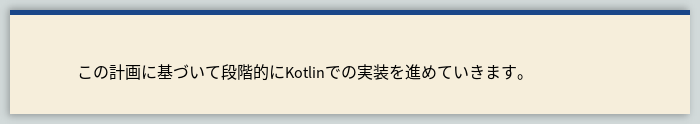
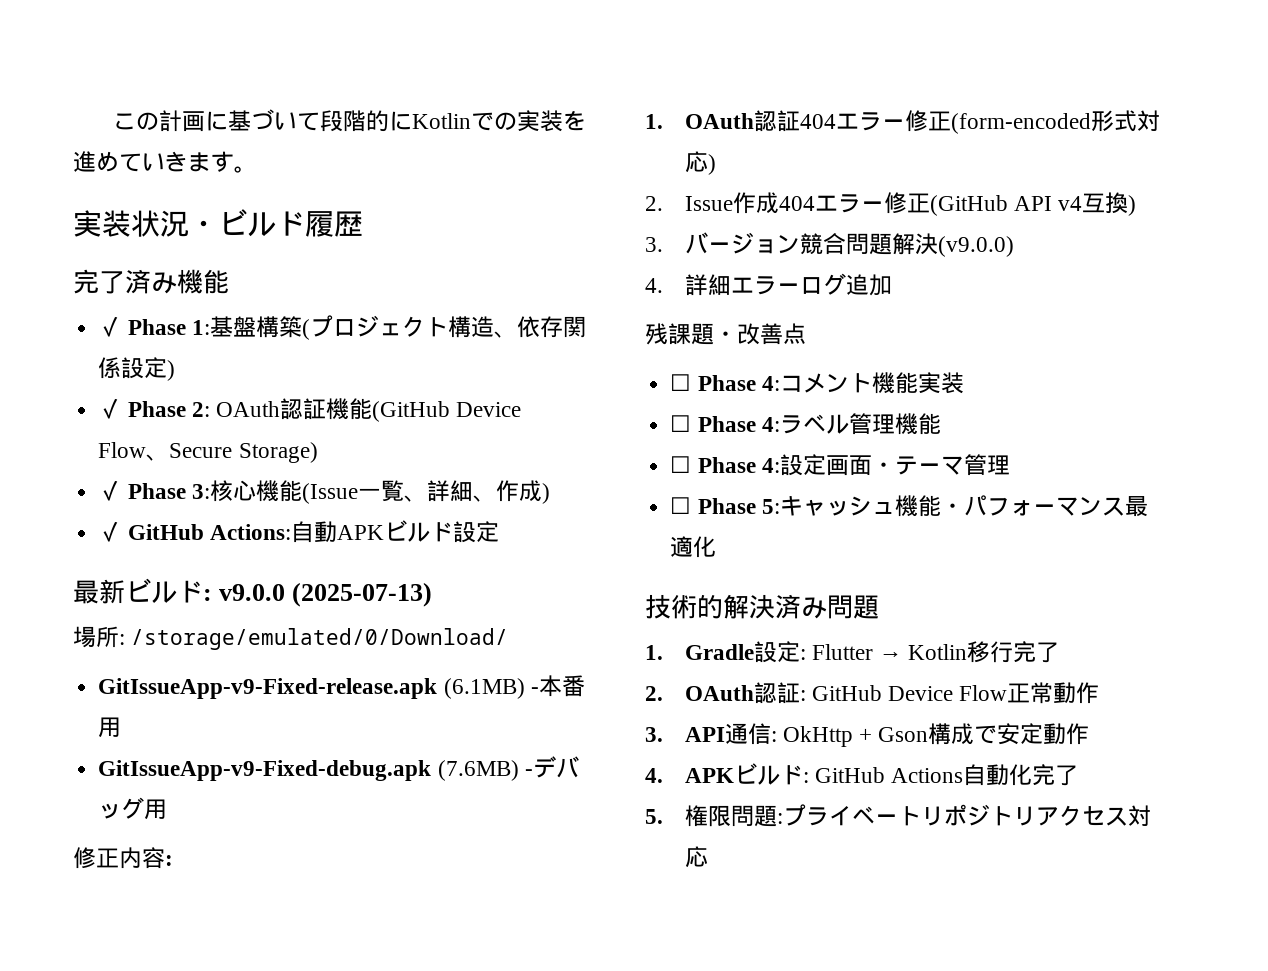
+ 実装状況・ビルド履歴
+ 完了済み機能
+ ✓ Phase 1:基盤構築(プロジェクト構造、依存関係設定)
+ ✓ Phase 2: OAuth認証機能(GitHub Device Flow、Secure Storage)
+ ✓ Phase 3:核心機能(Issue一覧、詳細、作成)
+ ✓ GitHub Actions:自動APKビルド設定
+ 最新ビルド: v9.0.0 (2025-07-13)
+ 場所: /storage/emulated/0/Download/
+ GitIssueApp-v9-Fixed-release.apk (6.1MB) -本番用
+ GitIssueApp-v9-Fixed-debug.apk (7.6MB) -デバッグ用
+ 修正内容:
+ 1. OAuth認証404エラー修正(form-encoded形式対応)
+ 2. Issue作成404エラー修正(GitHub API v4互換)
+ 3.バージョン競合問題解決(v9.0.0)
+ 4.詳細エラーログ追加
+ 残課題・改善点
+ ☐ Phase 4:コメント機能実装
+ ☐ Phase 4:ラベル管理機能
+ ☐ Phase 4:設定画面・テーマ管理
+ ☐ Phase 5:キャッシュ機能・パフォーマンス最適化
+ 技術的解決済み問題
+ 1. Gradle設定: Flutter → Kotlin移行完了
+ 2. OAuth認証: GitHub Device Flow正常動作
+ 3. API通信: OkHttp + Gson構成で安定動作
+ 4. APKビルド: GitHub Actions自動化完了
+ 5.権限問題:プライベートリポジトリアクセス対応

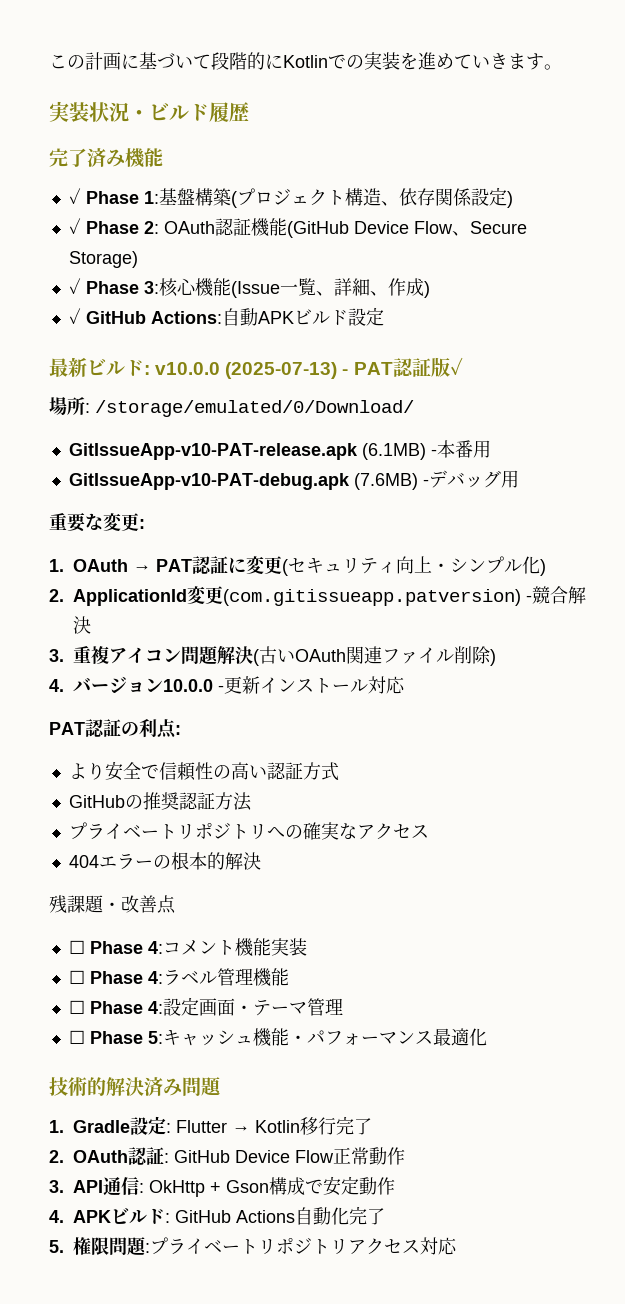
- 最新ビルド: v9.0.0 (2025-07-13)
+ 最新ビルド: v10.0.0 (2025-07-13) - PAT認証版✓
- GitIssueApp-v9-Fixed-release.apk (6.1MB) -本番用
+ GitIssueApp-v10-PAT-release.apk (6.1MB) -本番用
- GitIssueApp-v9-Fixed-debug.apk (7.6MB) -デバッグ用
+ GitIssueApp-v10-PAT-debug.apk (7.6MB) -デバッグ用
- 修正内容:
+ 重要な変更:
- 1. OAuth認証404エラー修正(form-encoded形式対応)
- 2. Issue作成404エラー修正(GitHub API v4互換)
- 3.バージョン競合問題解決(v9.0.0)
- 4.詳細エラーログ追加
+ 1. OAuth → PAT認証に変更(セキュリティ向上・シンプル化)
+ 2. ApplicationId変更(com.gitissueapp.patversion) -競合解決
+ 3.重複アイコン問題解決(古いOAuth関連ファイル削除)
+ 4.バージョン10.0.0 -更新インストール対応
+ PAT認証の利点:
+ より安全で信頼性の高い認証方式
+ GitHubの推奨認証方法
+ プライベートリポジトリへの確実なアクセス
+ 404エラーの根本的解決

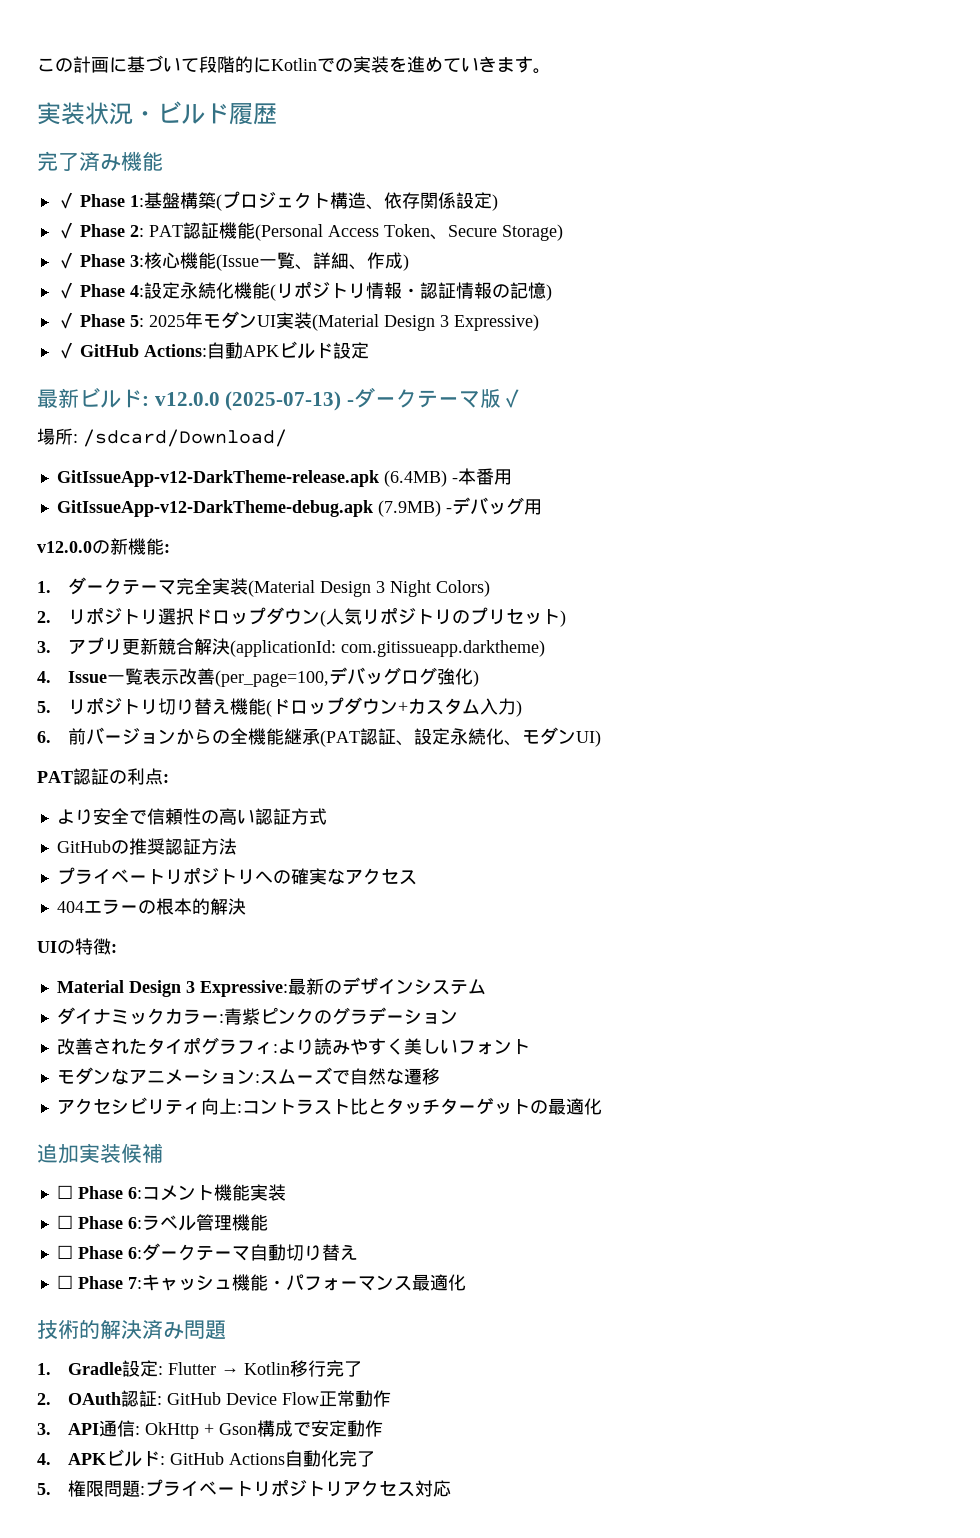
- ✓ Phase 2: OAuth認証機能(GitHub Device Flow、Secure Storage)
+ ✓ Phase 2: PAT認証機能(Personal Access Token、Secure Storage)
+ ✓ Phase 4:設定永続化機能(リポジトリ情報・認証情報の記憶)
+ ✓ Phase 5: 2025年モダンUI実装(Material Design 3 Expressive)
- 最新ビルド: v10.0.0 (2025-07-13) - PAT認証版✓
+ 最新ビルド: v12.0.0 (2025-07-13) -ダークテーマ版✓
- 場所: /storage/emulated/0/Download/
- GitIssueApp-v10-PAT-release.apk (6.1MB) -本番用
+ 場所: /sdcard/Download/
+ GitIssueApp-v12-DarkTheme-release.apk (6.4MB) -本番用
- GitIssueApp-v10-PAT-debug.apk (7.6MB) -デバッグ用
+ GitIssueApp-v12-DarkTheme-debug.apk (7.9MB) -デバッグ用
- 重要な変更:
+ v12.0.0の新機能:
- 1. OAuth → PAT認証に変更(セキュリティ向上・シンプル化)
- 2. ApplicationId変更(com.gitissueapp.patversion) -競合解決
- 3.重複アイコン問題解決(古いOAuth関連ファイル削除)
- 4.バージョン10.0.0 -更新インストール対応
+ 1.ダークテーマ完全実装(Material Design 3 Night Colors)
+ 2.リポジトリ選択ドロップダウン(人気リポジトリのプリセット)
+ 3.アプリ更新競合解決(applicationId: com.gitissueapp.darktheme)
+ 4. Issue一覧表示改善(per_page=100,デバッグログ強化)
+ 5.リポジトリ切り替え機能(ドロップダウン+カスタム入力)
+ 6.前バージョンからの全機能継承(PAT認証、設定永続化、モダンUI)
- 残課題・改善点
- ☐ Phase 4:コメント機能実装
+ UIの特徴:
+ Material Design 3 Expressive:最新のデザインシステム
+ ダイナミックカラー:青紫ピンクのグラデーション
+ 改善されたタイポグラフィ:より読みやすく美しいフォント
+ モダンなアニメーション:スムーズで自然な遷移
+ アクセシビリティ向上:コントラスト比とタッチターゲットの最適化
+ 追加実装候補
+ ☐ Phase 6:コメント機能実装
- ☐ Phase 4:ラベル管理機能
+ ☐ Phase 6:ラベル管理機能
- ☐ Phase 4:設定画面・テーマ管理
- ☐ Phase 5:キャッシュ機能・パフォーマンス最適化
+ ☐ Phase 6:ダークテーマ自動切り替え
+ ☐ Phase 7:キャッシュ機能・パフォーマンス最適化

